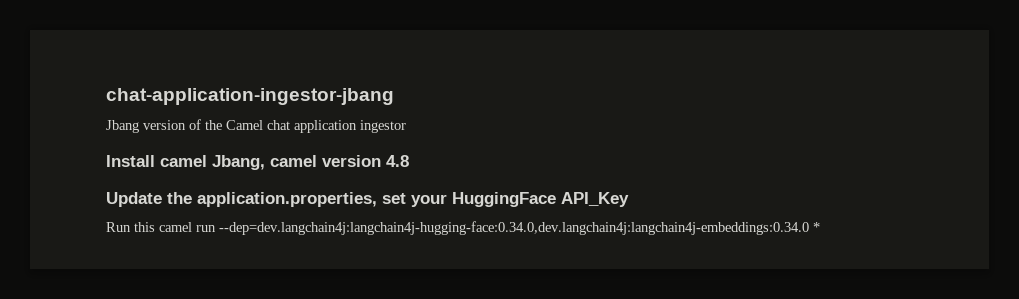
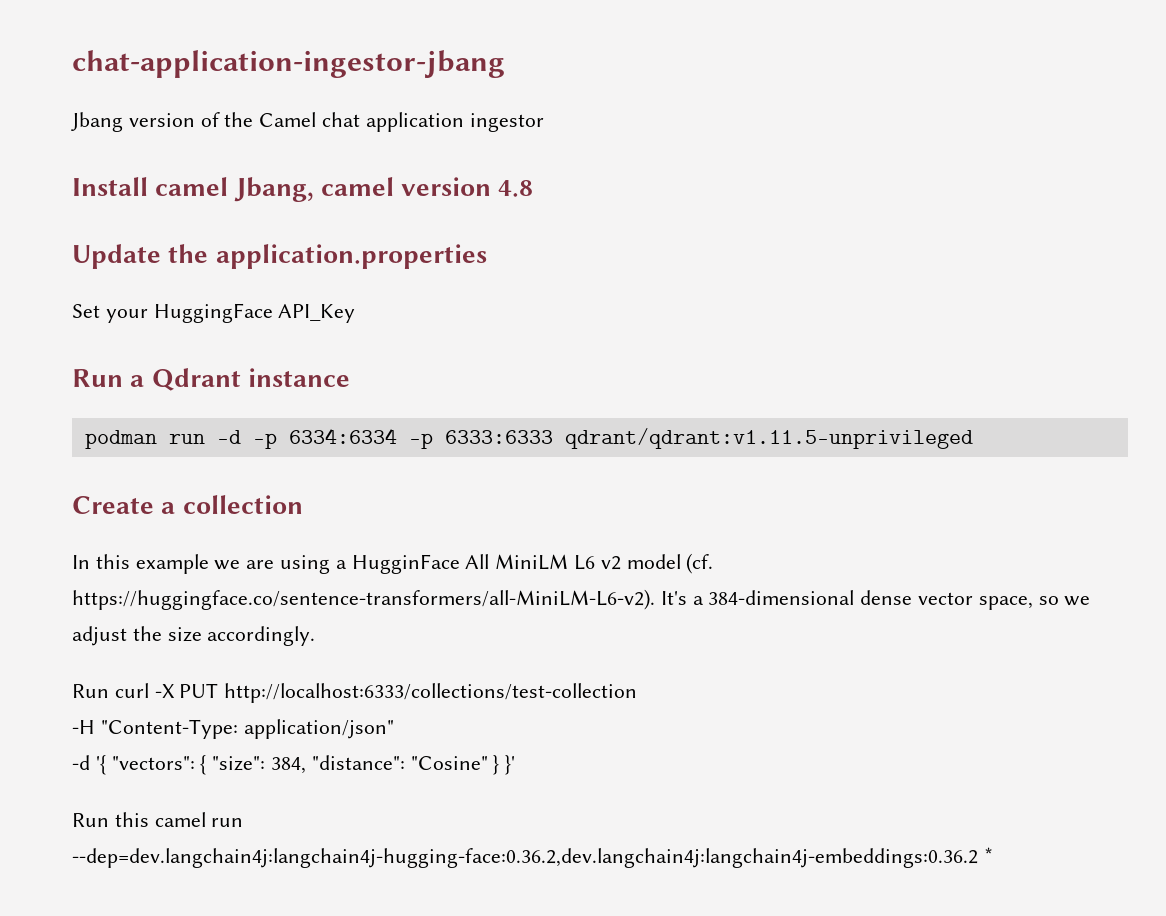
- Update the application.properties, set your HuggingFace API_Key
+ Update the application.properties
+ Set your HuggingFace API_Key
+ Run a Qdrant instance
+ podman run -d -p 6334:6334 -p 6333:6333 qdrant/qdrant:v1.11.5-unprivileged
+ Create a collection
+ In this example we are using a HugginFace All MiniLM L6 v2 model (cf. https://huggingface.co/sentence-transformers/all-MiniLM-L6-v2). It's a 384-dimensional dense vector space, so we adjust the size accordingly.
+ Run curl -X PUT http://localhost:6333/collections/test-collection
+ -H "Content-Type: application/json"
+ -d '{ "vectors": { "size": 384, "distance": "Cosine" } }'
- Run this camel run --dep=dev.langchain4j:langchain4j-hugging-face:0.34.0,dev.langchain4j:langchain4j-embeddings:0.34.0 *
+ Run this camel run --dep=dev.langchain4j:langchain4j-hugging-face:0.36.2,dev.langchain4j:langchain4j-embeddings:0.36.2 *

